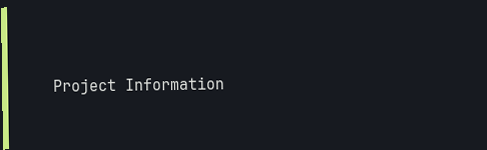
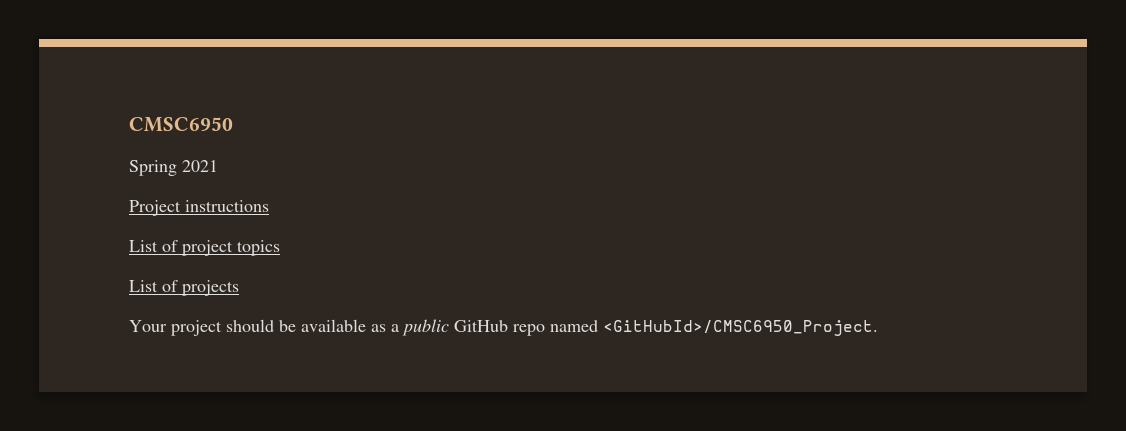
- Project Information
+ CMSC6950
+ Spring 2021
+ Project instructions
+ List of project topics
+ List of projects
+ Your project should be available as a public GitHub repo named <GitHubId>/CMSC6950_Project.

